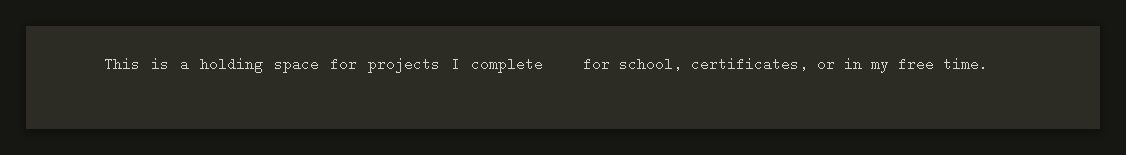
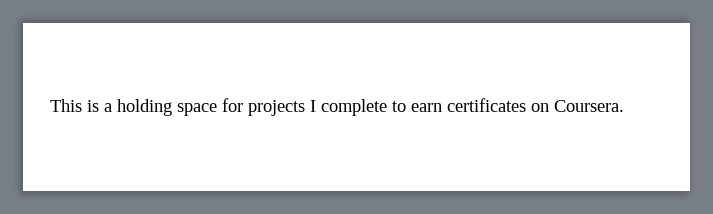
- This is a holding space for projects I complete for school, certificates, or in my free time.
+ This is a holding space for projects I complete to earn certificates on Coursera.

